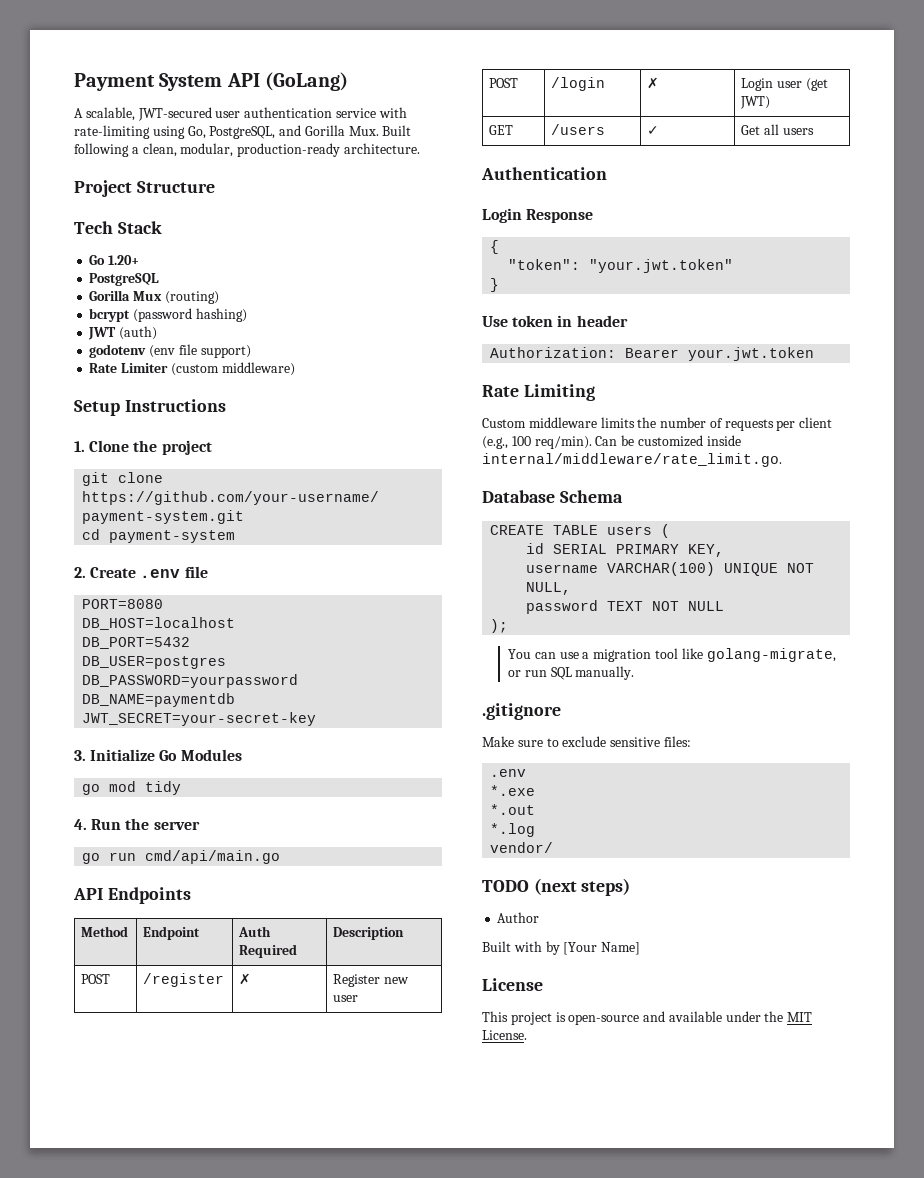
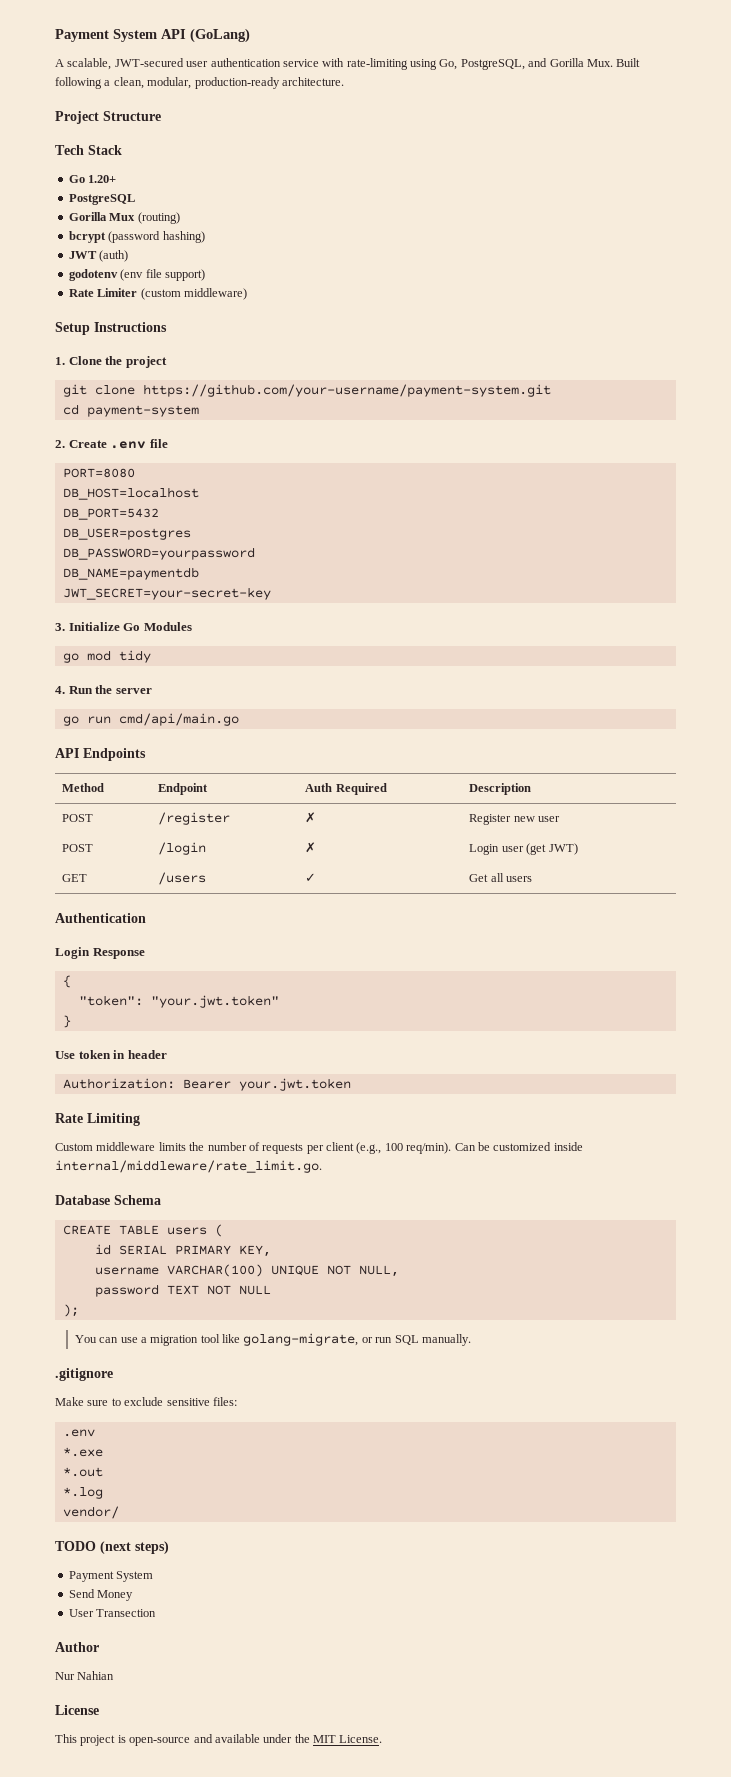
  TODO (next steps)
+ Payment System
+ Send Money
+ User Transection
  Author
- Built with by [Your Name]
+ Nur Nahian

